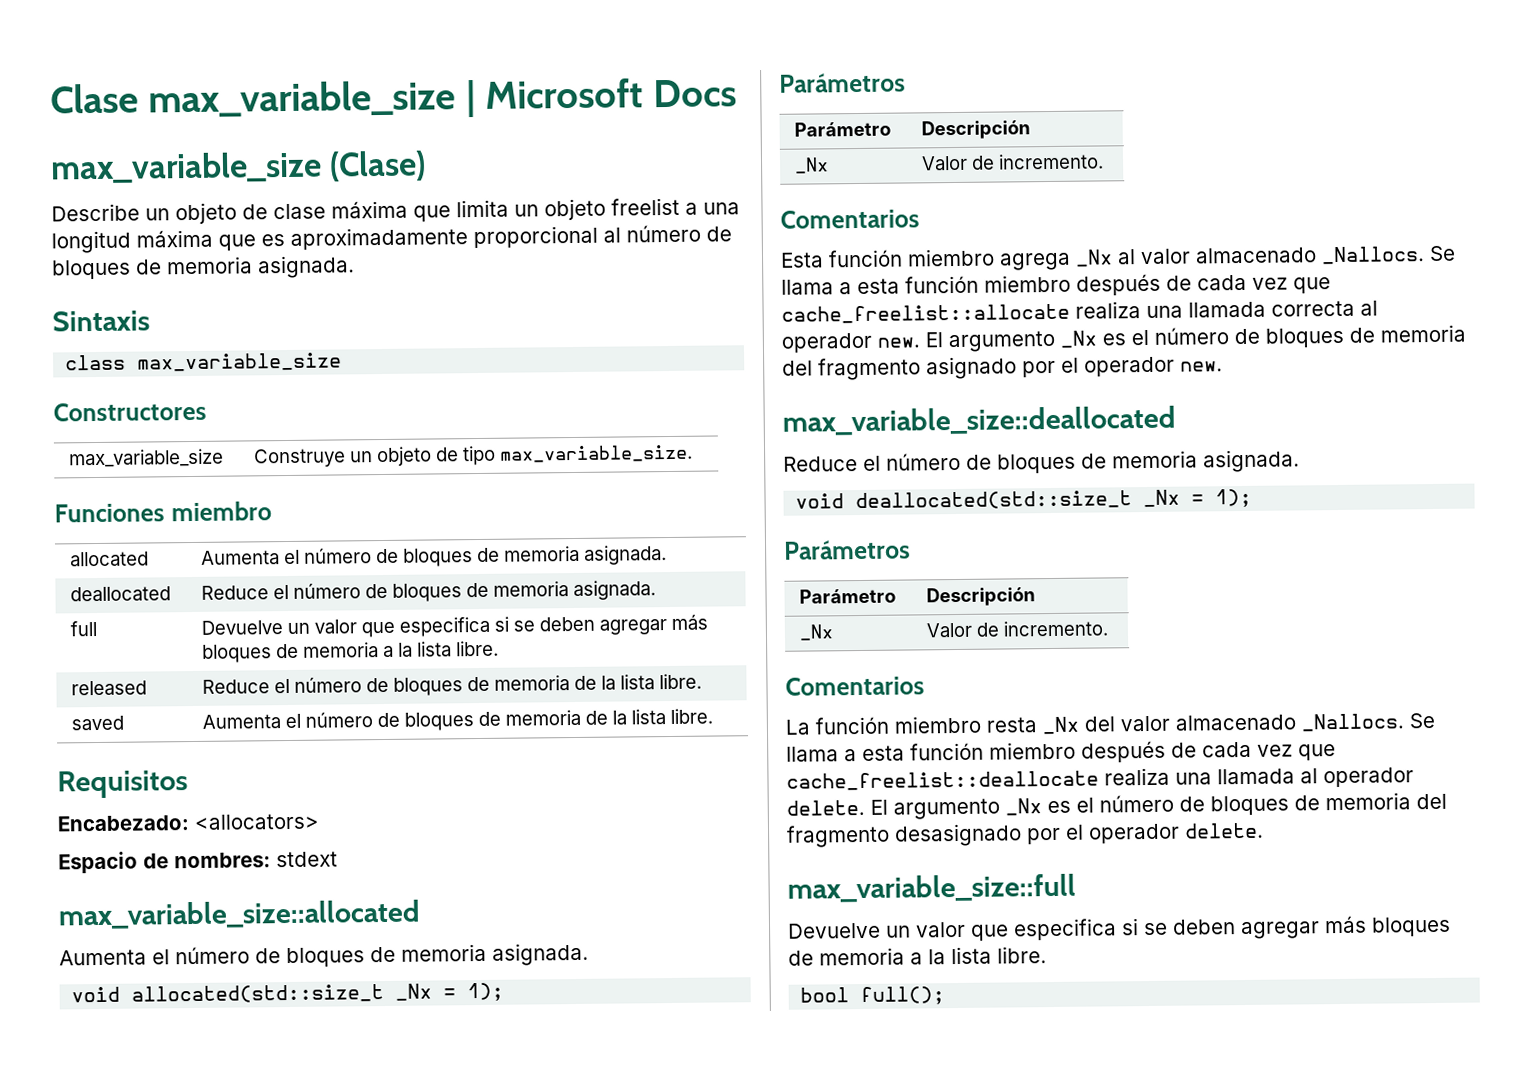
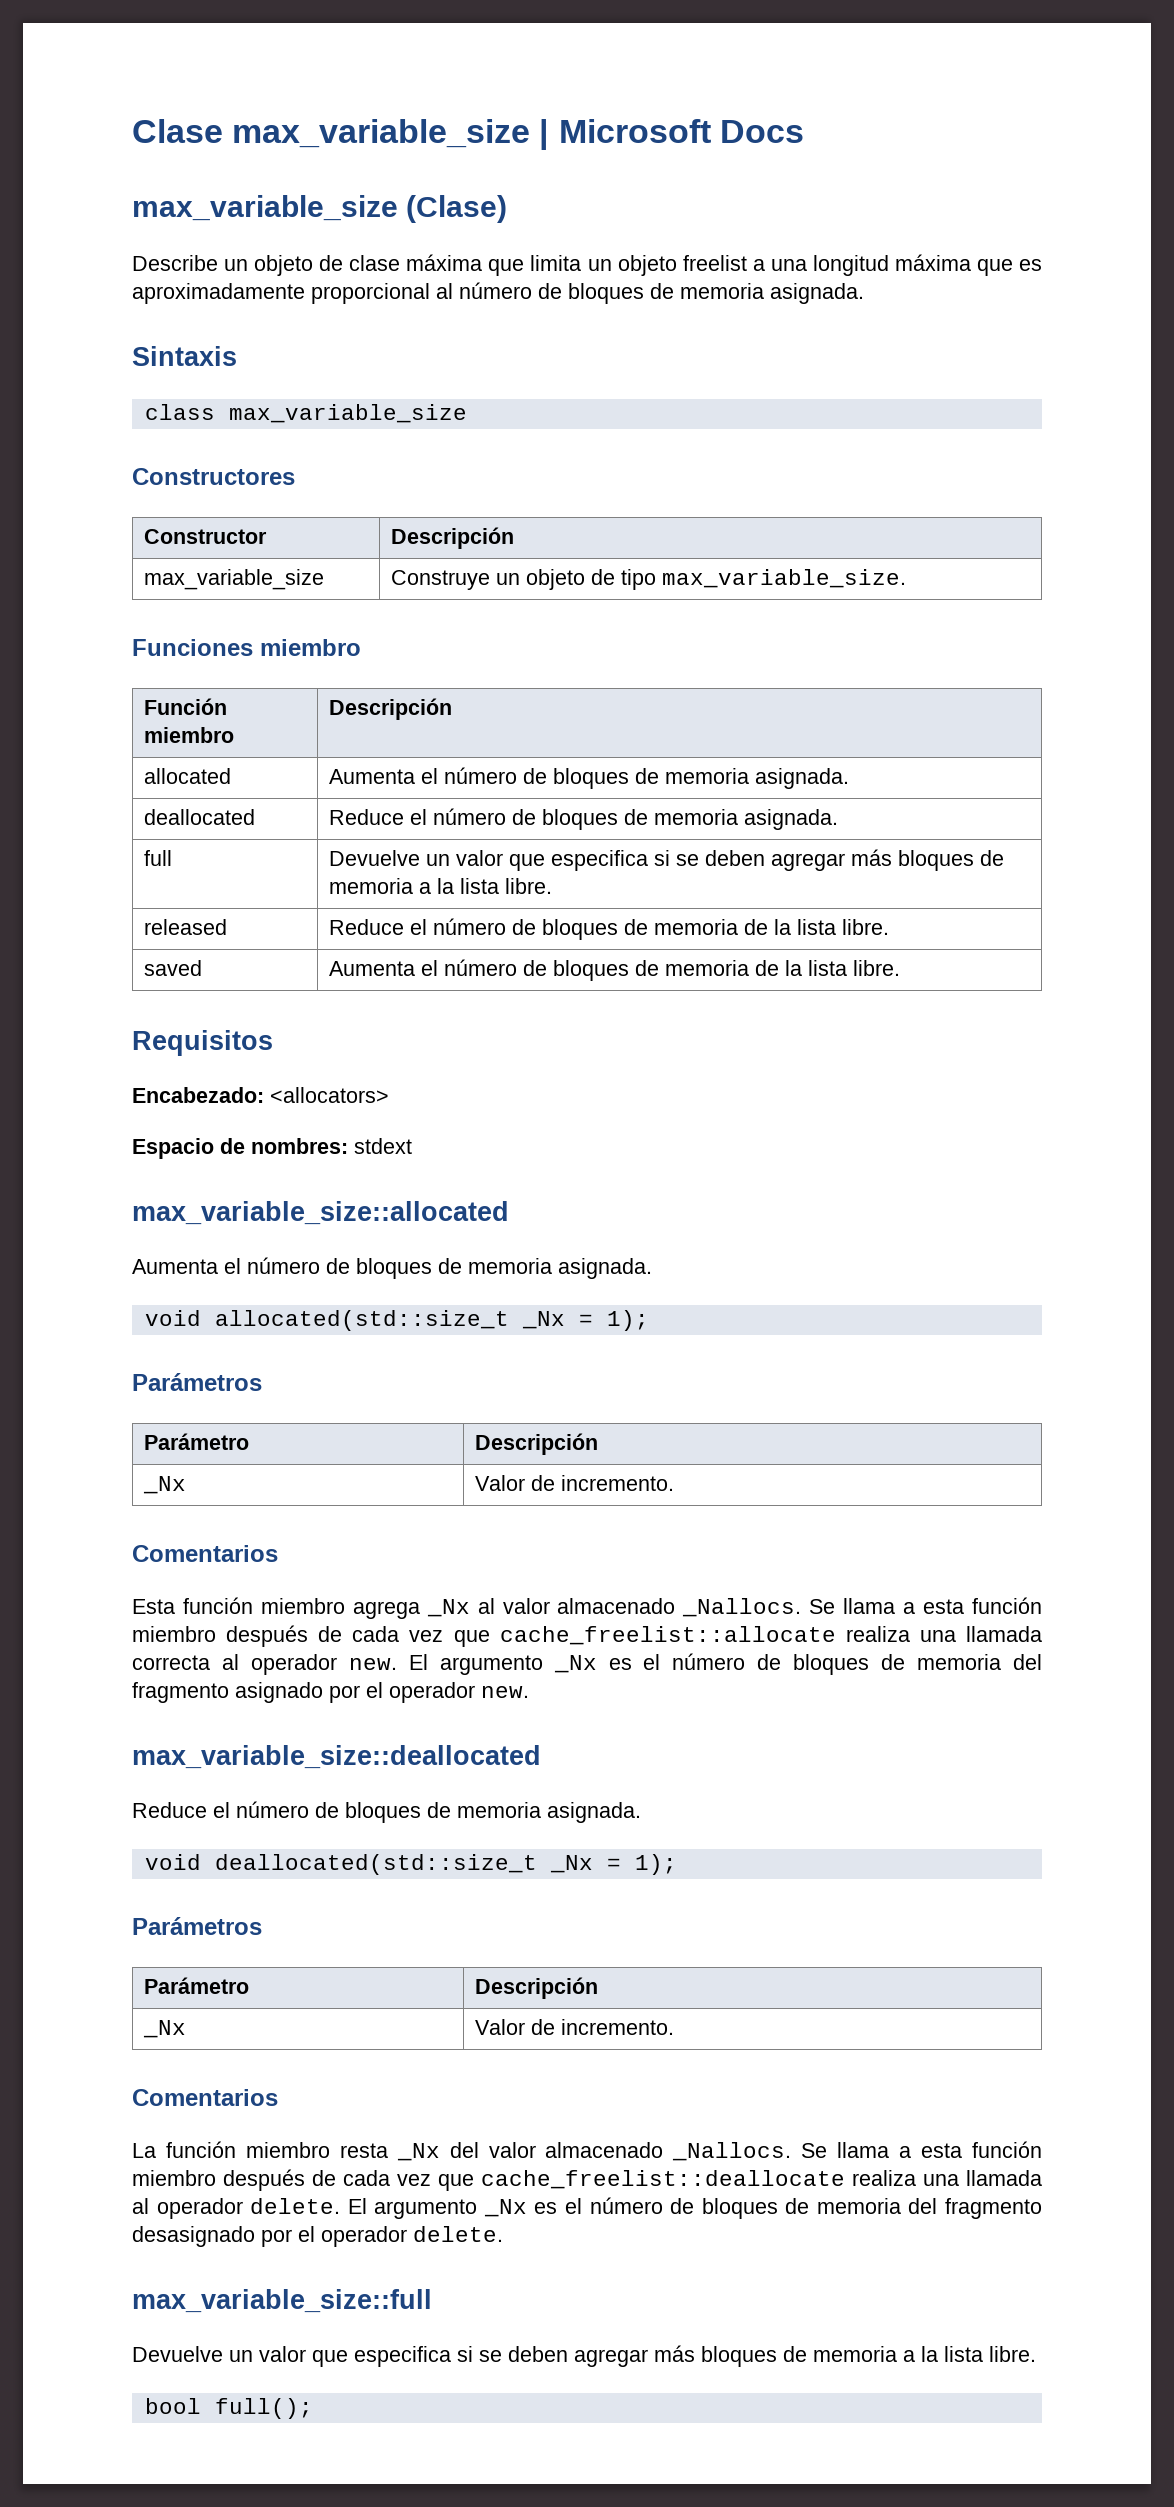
+ Constructor | Descripción
+ Función miembro | Descripción

